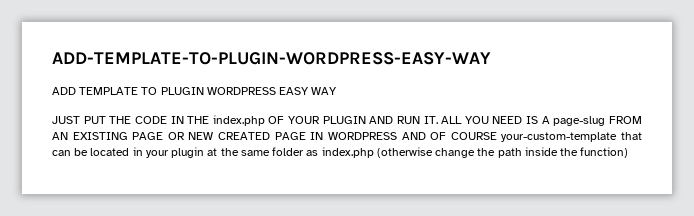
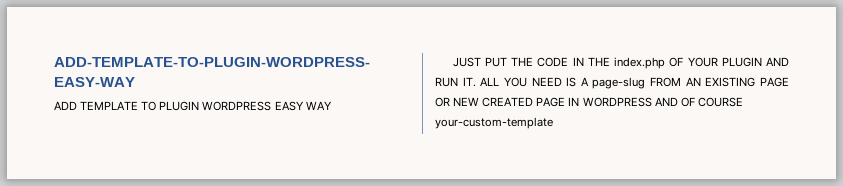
- JUST PUT THE CODE IN THE index.php OF YOUR PLUGIN AND RUN IT. ALL YOU NEED IS A page-slug FROM AN EXISTING PAGE OR NEW CREATED PAGE IN WORDPRESS AND OF COURSE your-custom-template that can be located in your plugin at the same folder as index.php (otherwise change the path inside the function)
+ JUST PUT THE CODE IN THE index.php OF YOUR PLUGIN AND RUN IT. ALL YOU NEED IS A page-slug FROM AN EXISTING PAGE OR NEW CREATED PAGE IN WORDPRESS AND OF COURSE your-custom-template

